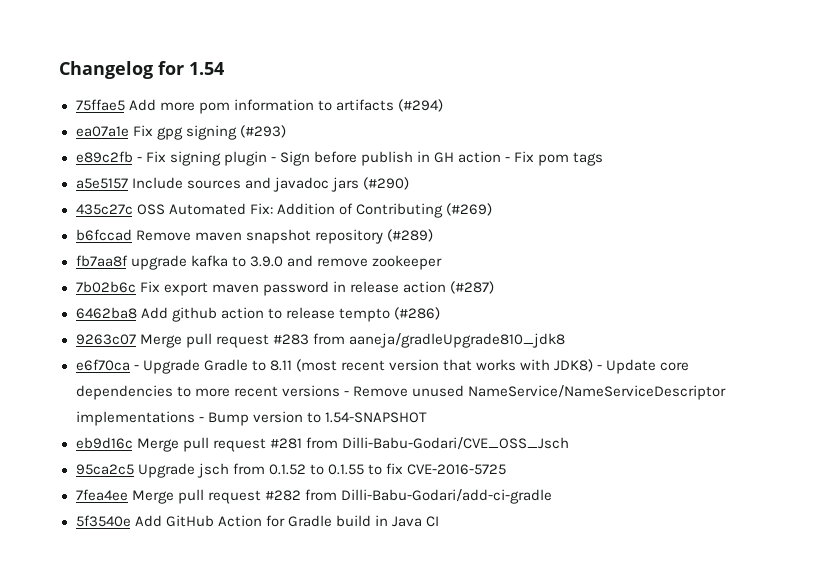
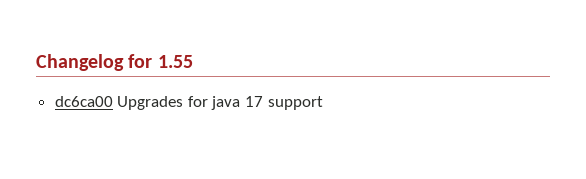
- Changelog for 1.54
- 75ffae5 Add more pom information to artifacts (#294)
- ea07a1e Fix gpg signing (#293)
- e89c2fb - Fix signing plugin - Sign before publish in GH action - Fix pom tags
- a5e5157 Include sources and javadoc jars (#290)
- 435c27c OSS Automated Fix: Addition of Contributing (#269)
- b6fccad Remove maven snapshot repository (#289)
- fb7aa8f upgrade kafka to 3.9.0 and remove zookeeper
- 7b02b6c Fix export maven password in release action (#287)
- 6462ba8 Add github action to release tempto (#286)
- 9263c07 Merge pull request #283 from aaneja/gradleUpgrade810_jdk8
- e6f70ca - Upgrade Gradle to 8.11 (most recent version that works with JDK8) - Update core dependencies to more recent versions - Remove unused NameService/NameServiceDescriptor implementations - Bump version to 1.54-SNAPSHOT
- eb9d16c Merge pull request #281 from Dilli-Babu-Godari/CVE_OSS_Jsch
- 95ca2c5 Upgrade jsch from 0.1.52 to 0.1.55 to fix CVE-2016-5725
- 7fea4ee Merge pull request #282 from Dilli-Babu-Godari/add-ci-gradle
- 5f3540e Add GitHub Action for Gradle build in Java CI
+ Changelog for 1.55
+ dc6ca00 Upgrades for java 17 support

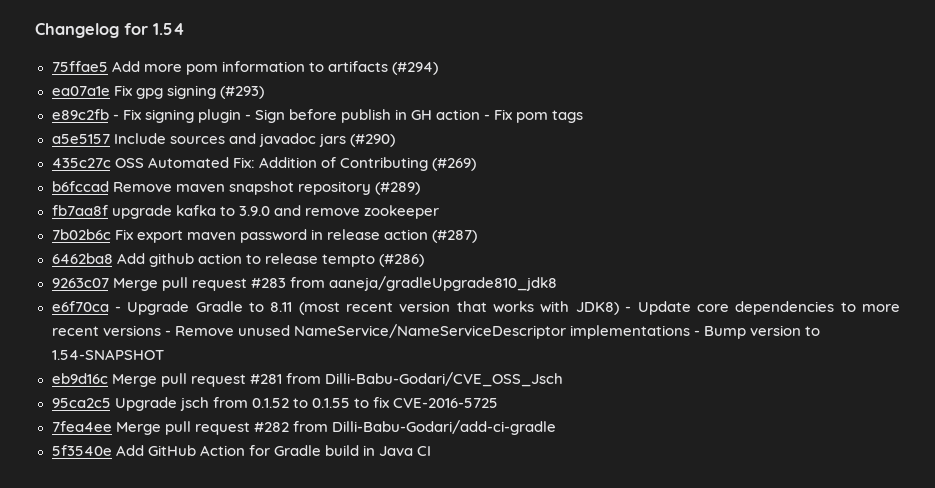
- Changelog for 1.55
- dc6ca00 Upgrades for java 17 support
+ Changelog for 1.54
+ 75ffae5 Add more pom information to artifacts (#294)
+ ea07a1e Fix gpg signing (#293)
+ e89c2fb - Fix signing plugin - Sign before publish in GH action - Fix pom tags
+ a5e5157 Include sources and javadoc jars (#290)
+ 435c27c OSS Automated Fix: Addition of Contributing (#269)
+ b6fccad Remove maven snapshot repository (#289)
+ fb7aa8f upgrade kafka to 3.9.0 and remove zookeeper
+ 7b02b6c Fix export maven password in release action (#287)
+ 6462ba8 Add github action to release tempto (#286)
+ 9263c07 Merge pull request #283 from aaneja/gradleUpgrade810_jdk8
+ e6f70ca - Upgrade Gradle to 8.11 (most recent version that works with JDK8) - Update core dependencies to more recent versions - Remove unused NameService/NameServiceDescriptor implementations - Bump version to 1.54-SNAPSHOT
+ eb9d16c Merge pull request #281 from Dilli-Babu-Godari/CVE_OSS_Jsch
+ 95ca2c5 Upgrade jsch from 0.1.52 to 0.1.55 to fix CVE-2016-5725
+ 7fea4ee Merge pull request #282 from Dilli-Babu-Godari/add-ci-gradle
+ 5f3540e Add GitHub Action for Gradle build in Java CI

